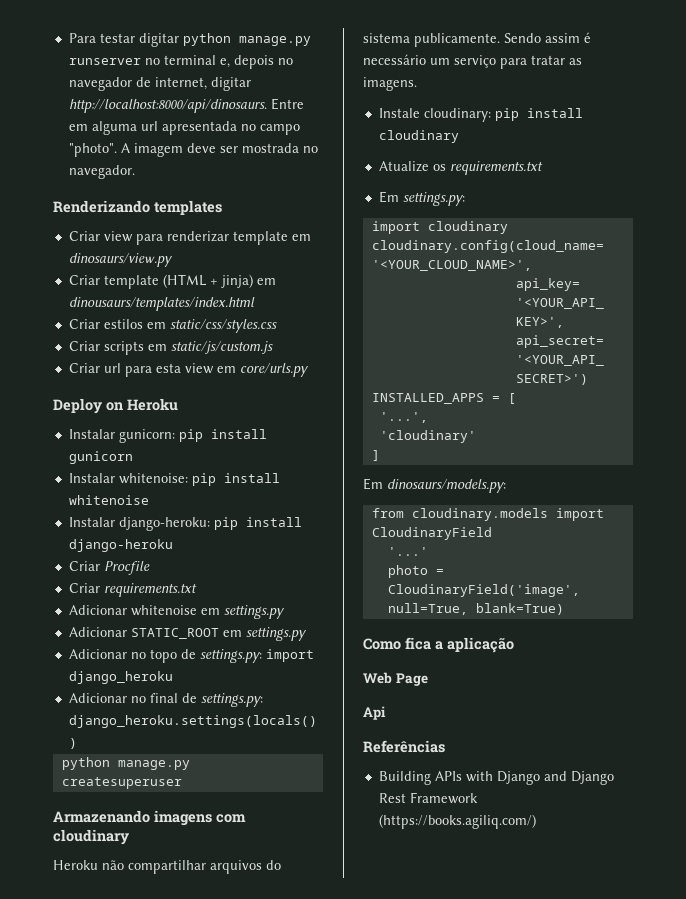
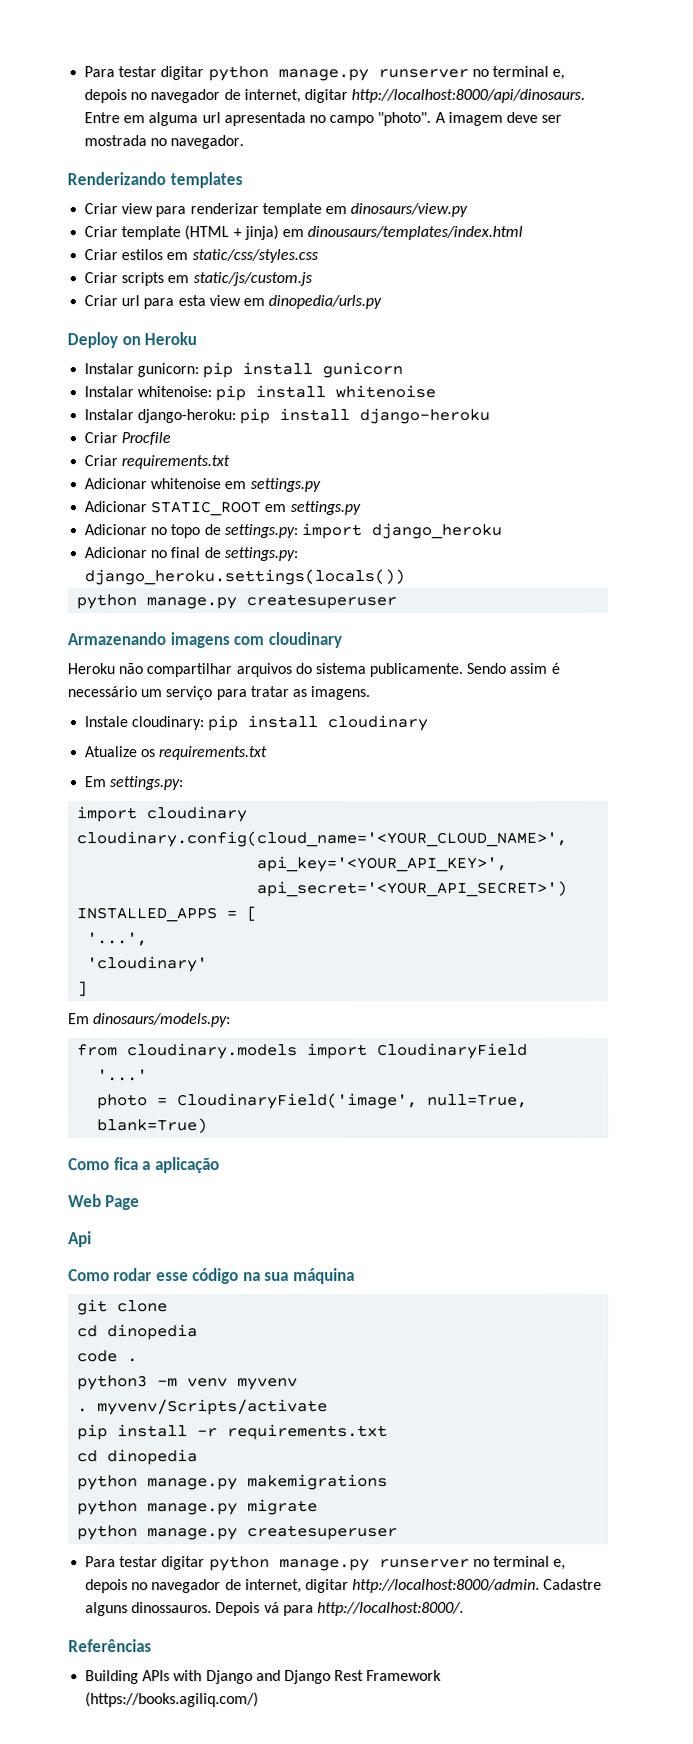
- Criar url para esta view em core/urls.py
+ Criar url para esta view em dinopedia/urls.py
+ Como rodar esse código na sua máquina
+ git clone
+ cd dinopedia
+ code .
+ python3 -m venv myvenv
+ . myvenv/Scripts/activate
+ pip install -r requirements.txt
+ cd dinopedia
+ python manage.py makemigrations
+ python manage.py migrate
+ python manage.py createsuperuser
+ Para testar digitar python manage.py runserver no terminal e, depois no navegador de internet, digitar http://localhost:8000/admin. Cadastre alguns dinossauros. Depois vá para http://localhost:8000/.

